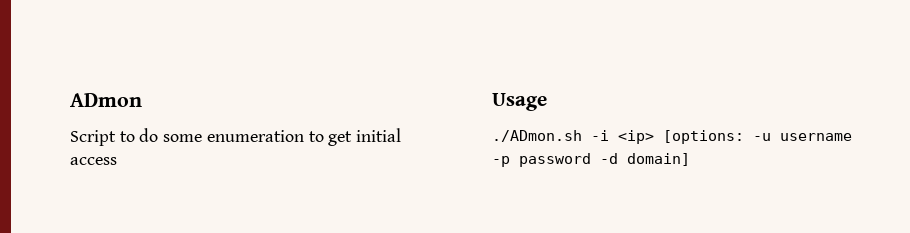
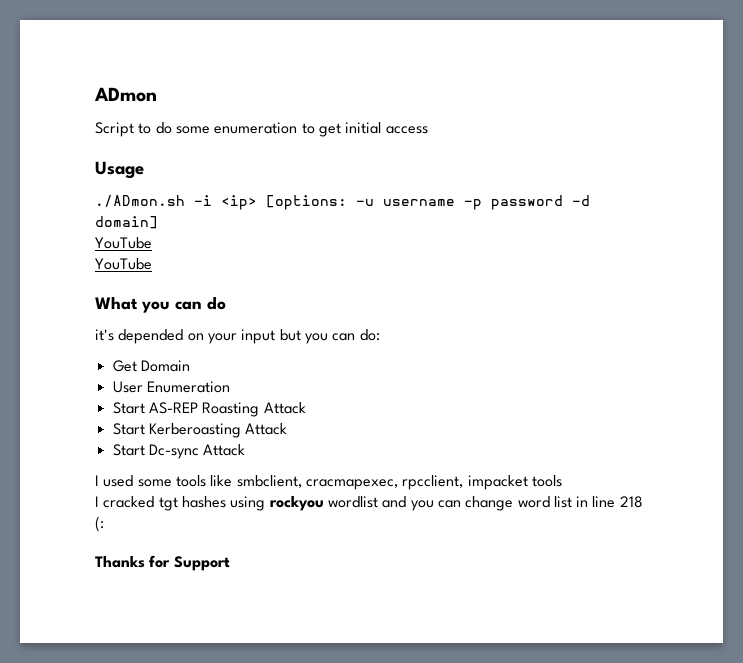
  ./ADmon.sh -i <ip> [options: -u username -p password -d domain]
+ YouTube
+ YouTube
+ What you can do
+ it's depended on your input but you can do:
+ Get Domain
+ User Enumeration
+ Start AS-REP Roasting Attack
+ Start Kerberoasting Attack
+ Start Dc-sync Attack
+ I used some tools like smbclient, cracmapexec, rpcclient, impacket tools
+ I cracked tgt hashes using rockyou wordlist and you can change word list in line 218 (:
+ Thanks for Support

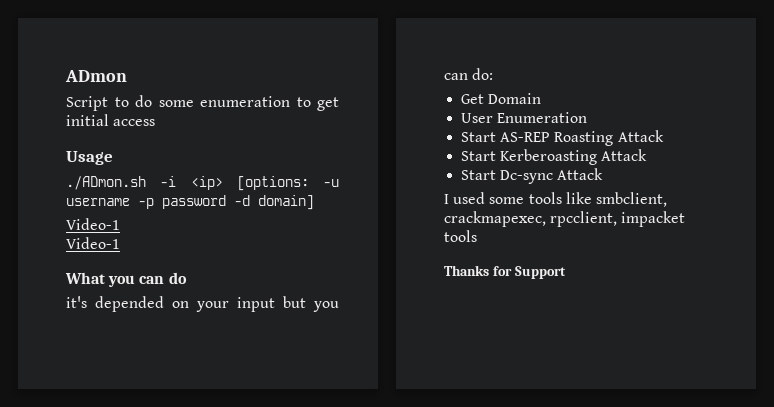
  ./ADmon.sh -i <ip> [options: -u username -p password -d domain]
- YouTube
- YouTube
+ Video-1
+ Video-1
- I used some tools like smbclient, cracmapexec, rpcclient, impacket tools
+ I used some tools like smbclient, crackmapexec, rpcclient, impacket tools
- I cracked tgt hashes using rockyou wordlist and you can change word list in line 218 (:

